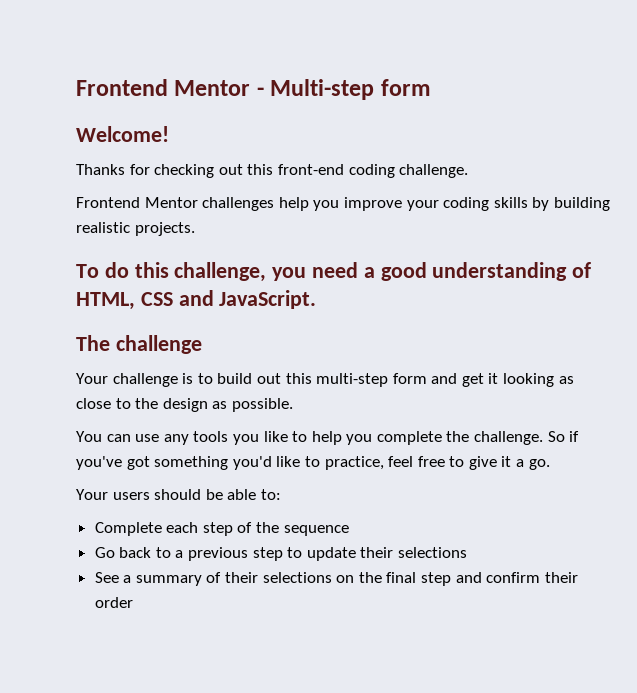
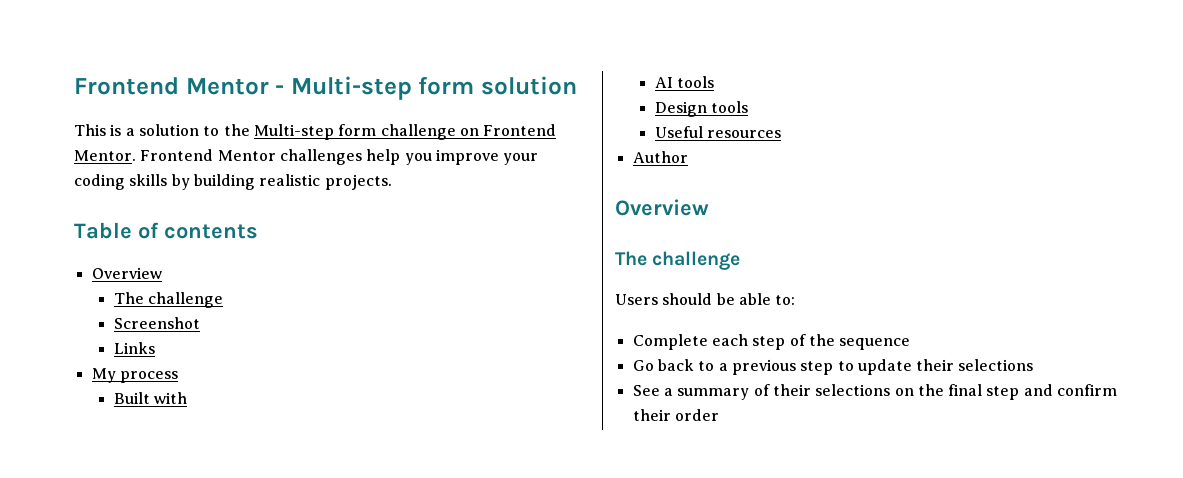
- Frontend Mentor - Multi-step form
- Welcome!
- Thanks for checking out this front-end coding challenge.
- Frontend Mentor challenges help you improve your coding skills by building realistic projects.
+ Frontend Mentor - Multi-step form solution
+ This is a solution to the Multi-step form challenge on Frontend Mentor. Frontend Mentor challenges help you improve your coding skills by building realistic projects.
- To do this challenge, you need a good understanding of HTML, CSS and JavaScript.
+ Table of contents
+ Overview
  The challenge
- Your challenge is to build out this multi-step form and get it looking as close to the design as possible.
- You can use any tools you like to help you complete the challenge. So if you've got something you'd like to practice, feel free to give it a go.
- Your users should be able to:
+ Screenshot
+ Links
+ My process
+ Built with
+ AI tools
+ Design tools
+ Useful resources
+ Author
+ Overview
+ The challenge
+ Users should be able to:

